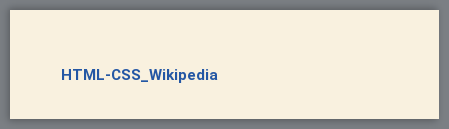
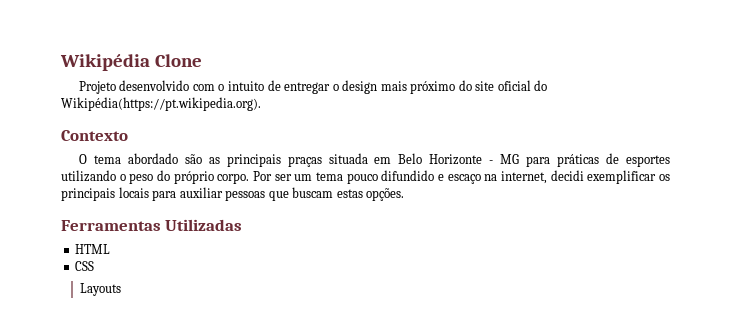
- HTML-CSS_Wikipedia
+ Wikipédia Clone
+ Projeto desenvolvido com o intuito de entregar o design mais próximo do site oficial do Wikipédia(https://pt.wikipedia.org).
+ Contexto
+ O tema abordado são as principais praças situada em Belo Horizonte - MG para práticas de esportes utilizando o peso do próprio corpo. Por ser um tema pouco difundido e escaço na internet, decidi exemplificar os principais locais para auxiliar pessoas que buscam estas opções.
+ Ferramentas Utilizadas
+ HTML
+ CSS
+ Layouts

